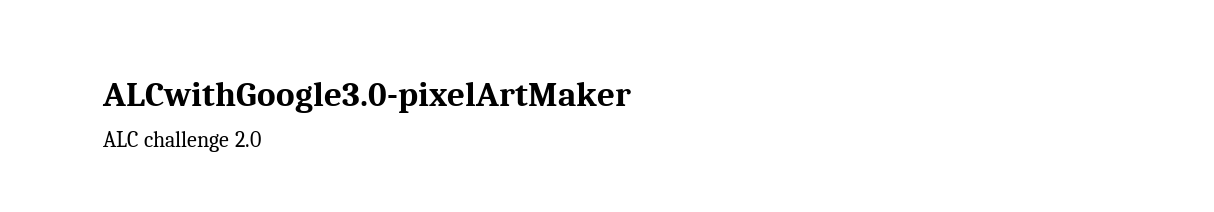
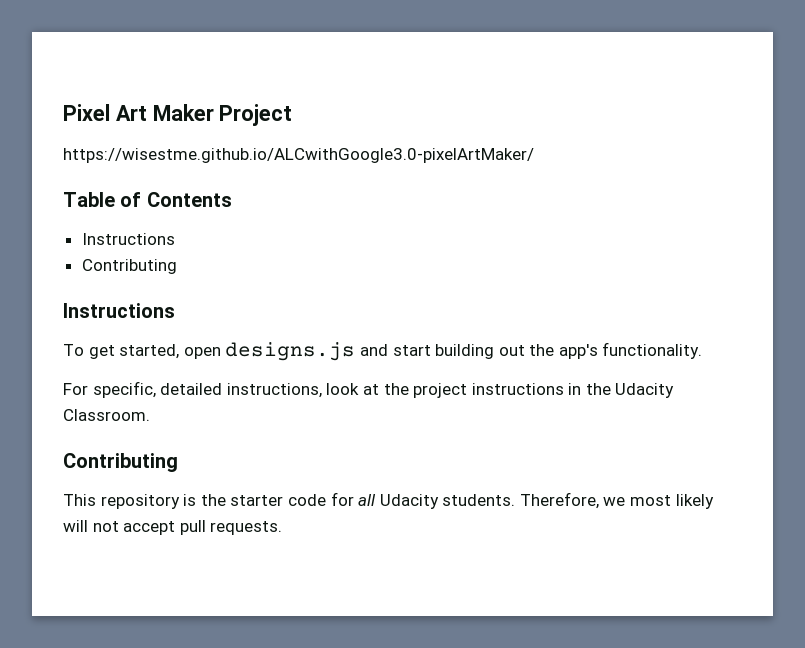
- ALCwithGoogle3.0-pixelArtMaker
- ALC challenge 2.0
+ Pixel Art Maker Project
+ https://wisestme.github.io/ALCwithGoogle3.0-pixelArtMaker/
+ Table of Contents
+ Instructions
+ Contributing
+ Instructions
+ To get started, open designs.js and start building out the app's functionality.
+ For specific, detailed instructions, look at the project instructions in the Udacity Classroom.
+ Contributing
+ This repository is the starter code for all Udacity students. Therefore, we most likely will not accept pull requests.

